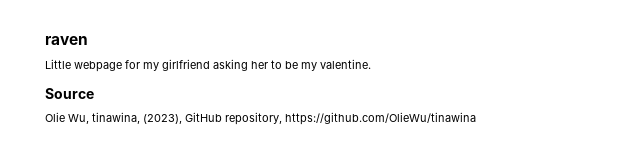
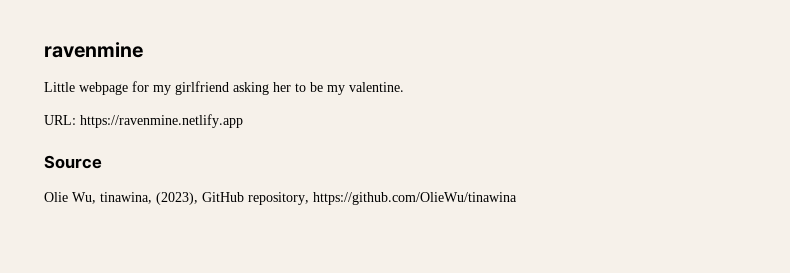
- raven
+ ravenmine
+ URL: https://ravenmine.netlify.app

